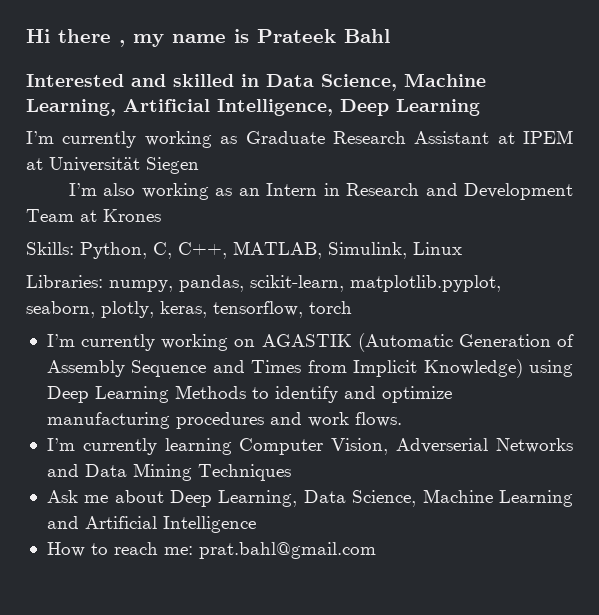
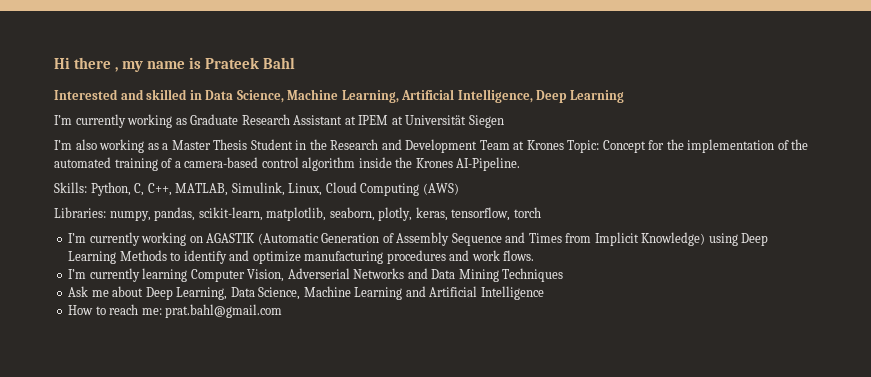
- I’m also working as an Intern in Research and Development Team at Krones
+ I’m also working as a Master Thesis Student in the Research and Development Team at Krones Topic: Concept for the implementation of the automated training of a camera-based control algorithm inside the Krones AI-Pipeline.
- Skills: Python, C, C++, MATLAB, Simulink, Linux
+ Skills: Python, C, C++, MATLAB, Simulink, Linux, Cloud Computing (AWS)
- Libraries: numpy, pandas, scikit-learn, matplotlib.pyplot, seaborn, plotly, keras, tensorflow, torch
+ Libraries: numpy, pandas, scikit-learn, matplotlib, seaborn, plotly, keras, tensorflow, torch

